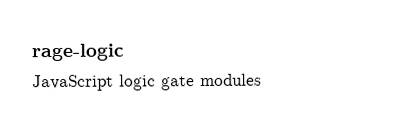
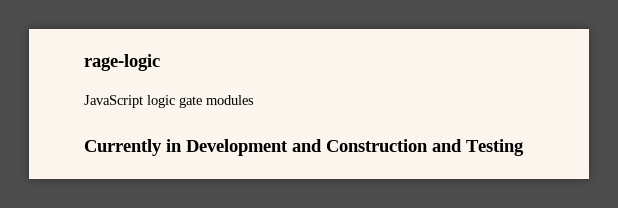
+ Currently in Development and Construction and Testing

